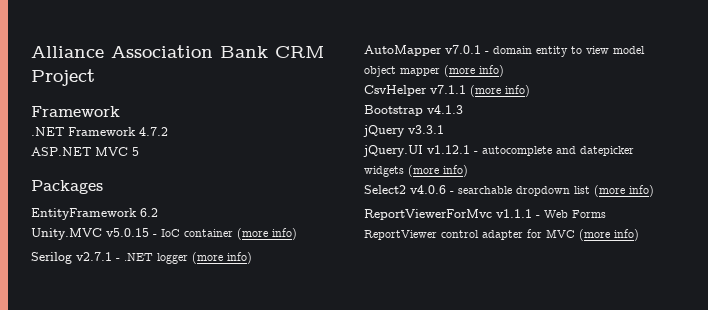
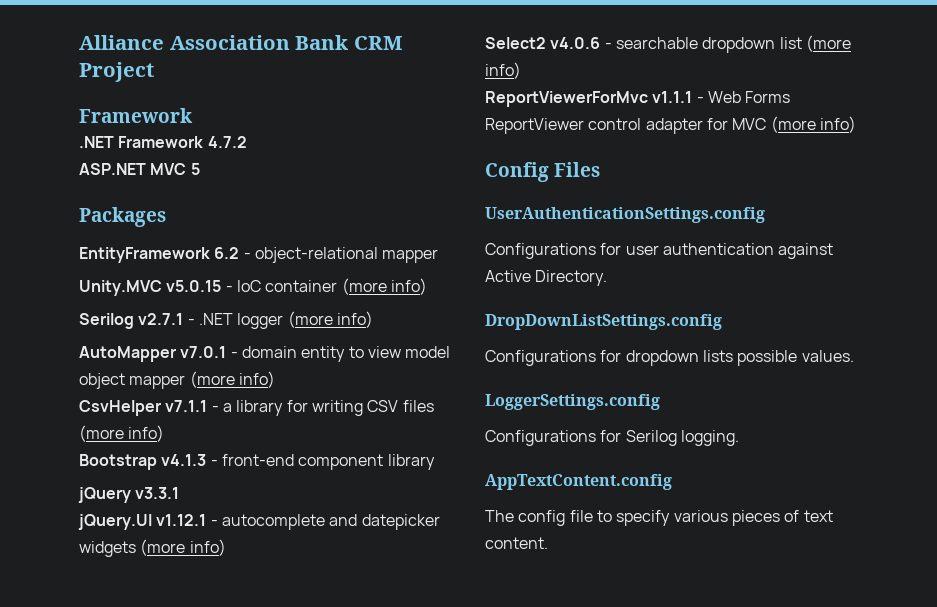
- EntityFramework 6.2
+ EntityFramework 6.2 - object-relational mapper
- CsvHelper v7.1.1 (more info)
+ CsvHelper v7.1.1 - a library for writing CSV files (more info)
- Bootstrap v4.1.3
+ Bootstrap v4.1.3 - front-end component library
+ Config Files
+ UserAuthenticationSettings.config
+ Configurations for user authentication against Active Directory.
+ DropDownListSettings.config
+ Configurations for dropdown lists possible values.
+ LoggerSettings.config
+ Configurations for Serilog logging.
+ AppTextContent.config
+ The config file to specify various pieces of text content.

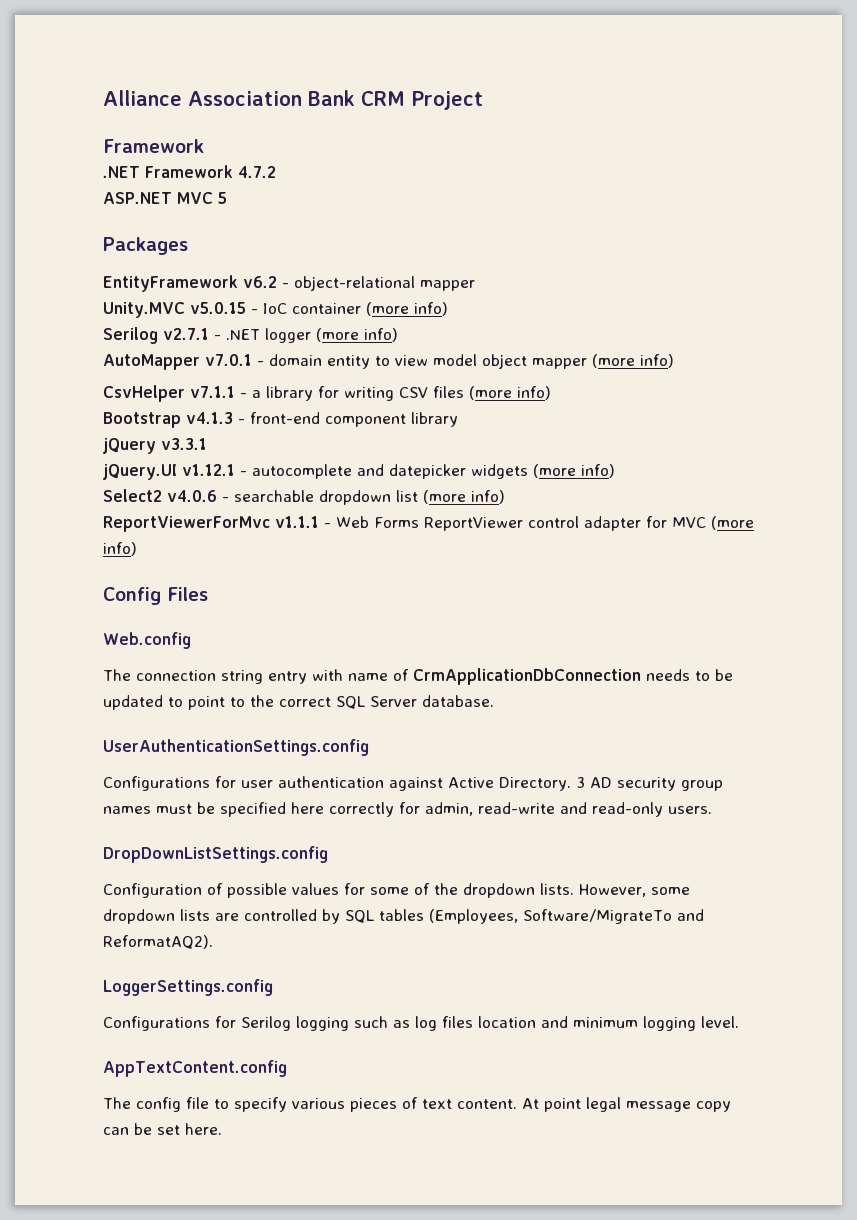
- EntityFramework 6.2 - object-relational mapper
+ EntityFramework v6.2 - object-relational mapper
+ Web.config
+ The connection string entry with name of CrmApplicationDbConnection needs to be updated to point to the correct SQL Server database.
- Configurations for user authentication against Active Directory.
+ Configurations for user authentication against Active Directory. 3 AD security group names must be specified here correctly for admin, read-write and read-only users.
  DropDownListSettings.config
- Configurations for dropdown lists possible values.
+ Configuration of possible values for some of the dropdown lists. However, some dropdown lists are controlled by SQL tables (Employees, Software/MigrateTo and ReformatAQ2).
  LoggerSettings.config
- Configurations for Serilog logging.
+ Configurations for Serilog logging such as log files location and minimum logging level.
+ At point legal message copy can be set here.

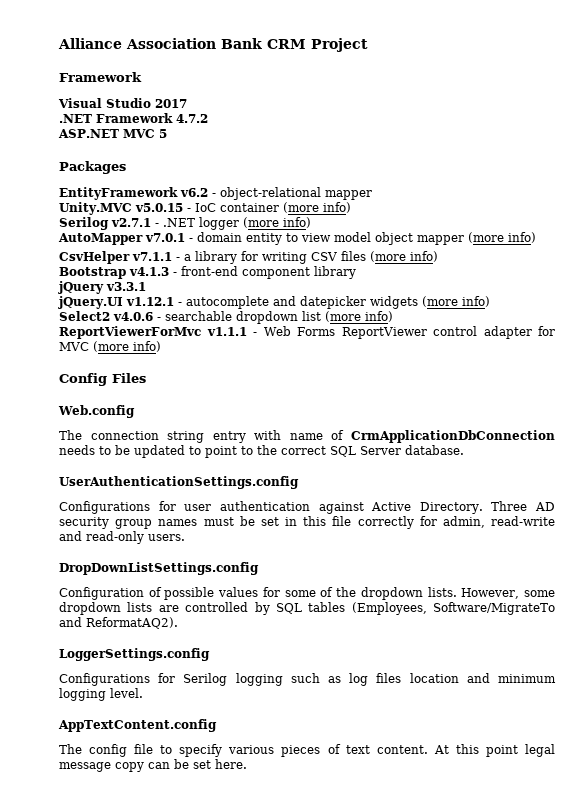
+ Visual Studio 2017
- 3 AD security group names must be specified here correctly for admin, read-write and read-only users.
+ Three AD security group names must be set in this file correctly for admin, read-write and read-only users.
- At point legal message copy can be set here.
+ At this point legal message copy can be set here.

